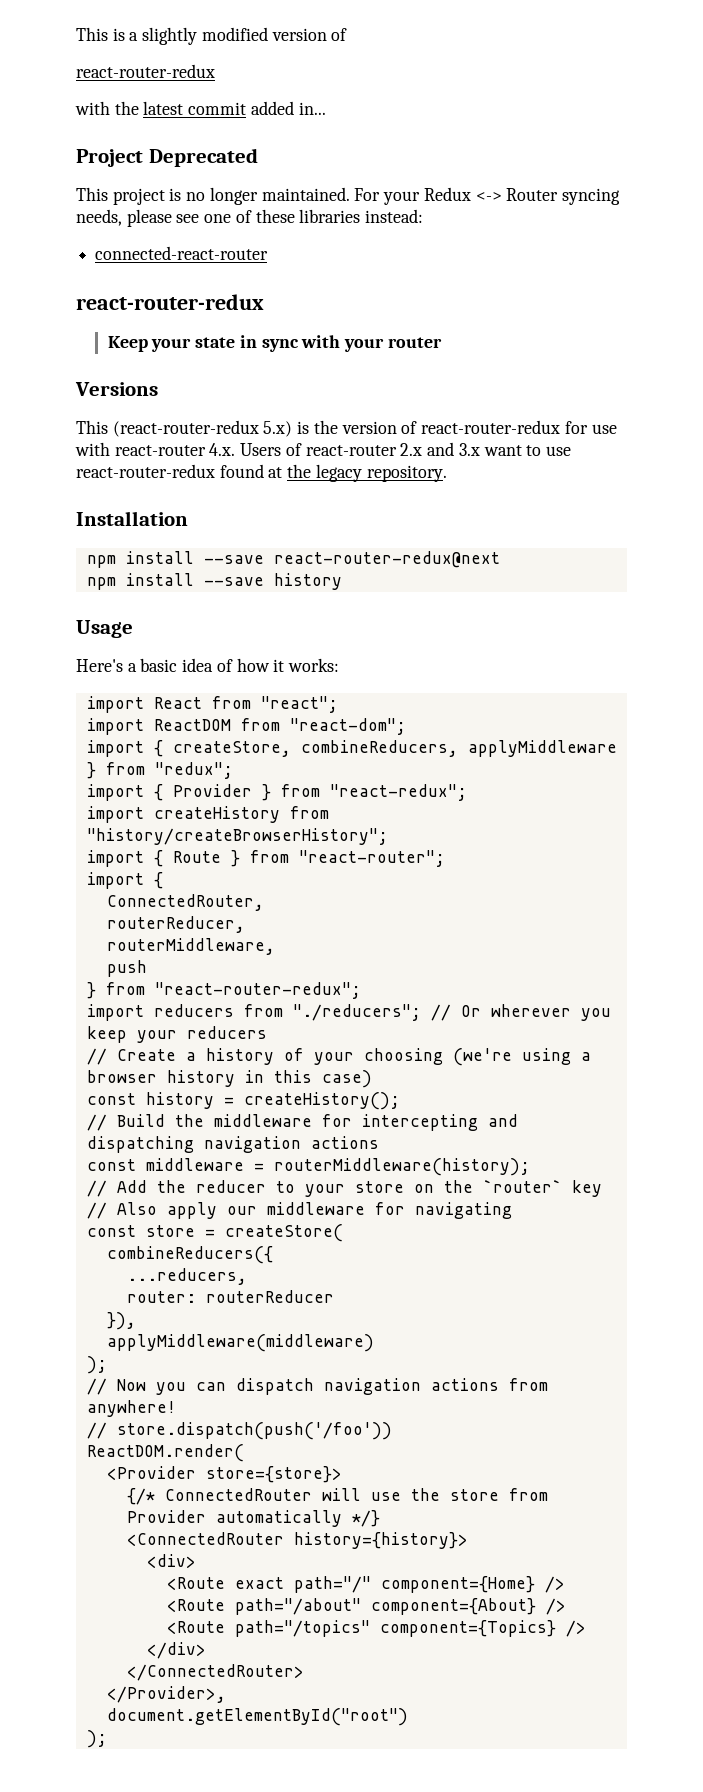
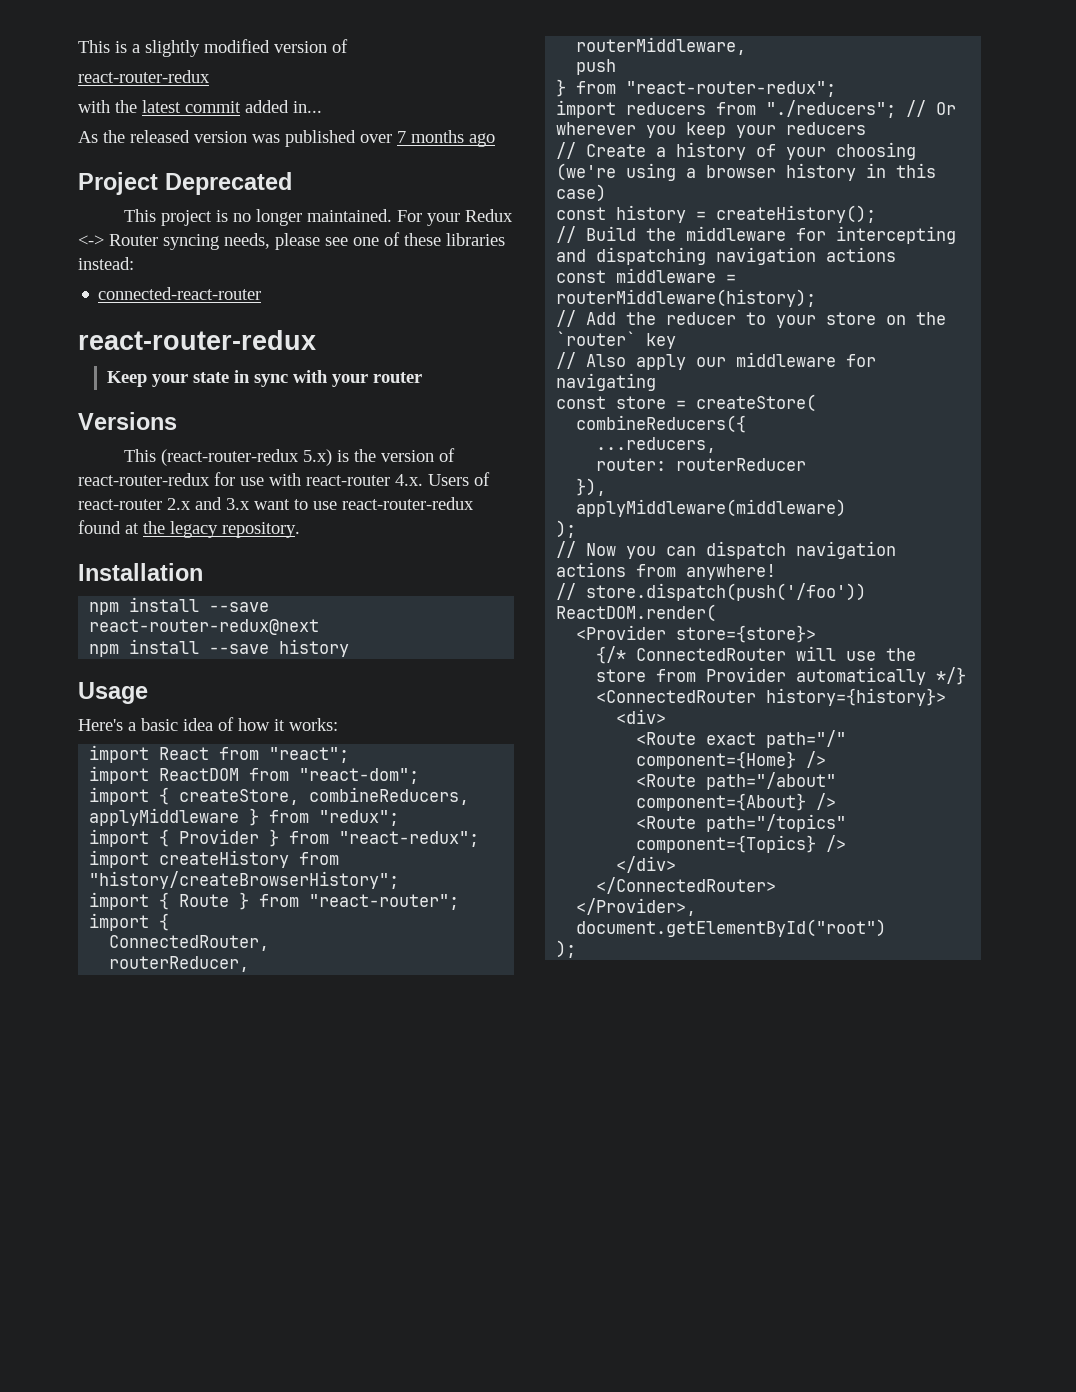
+ As the released version was published over 7 months ago

